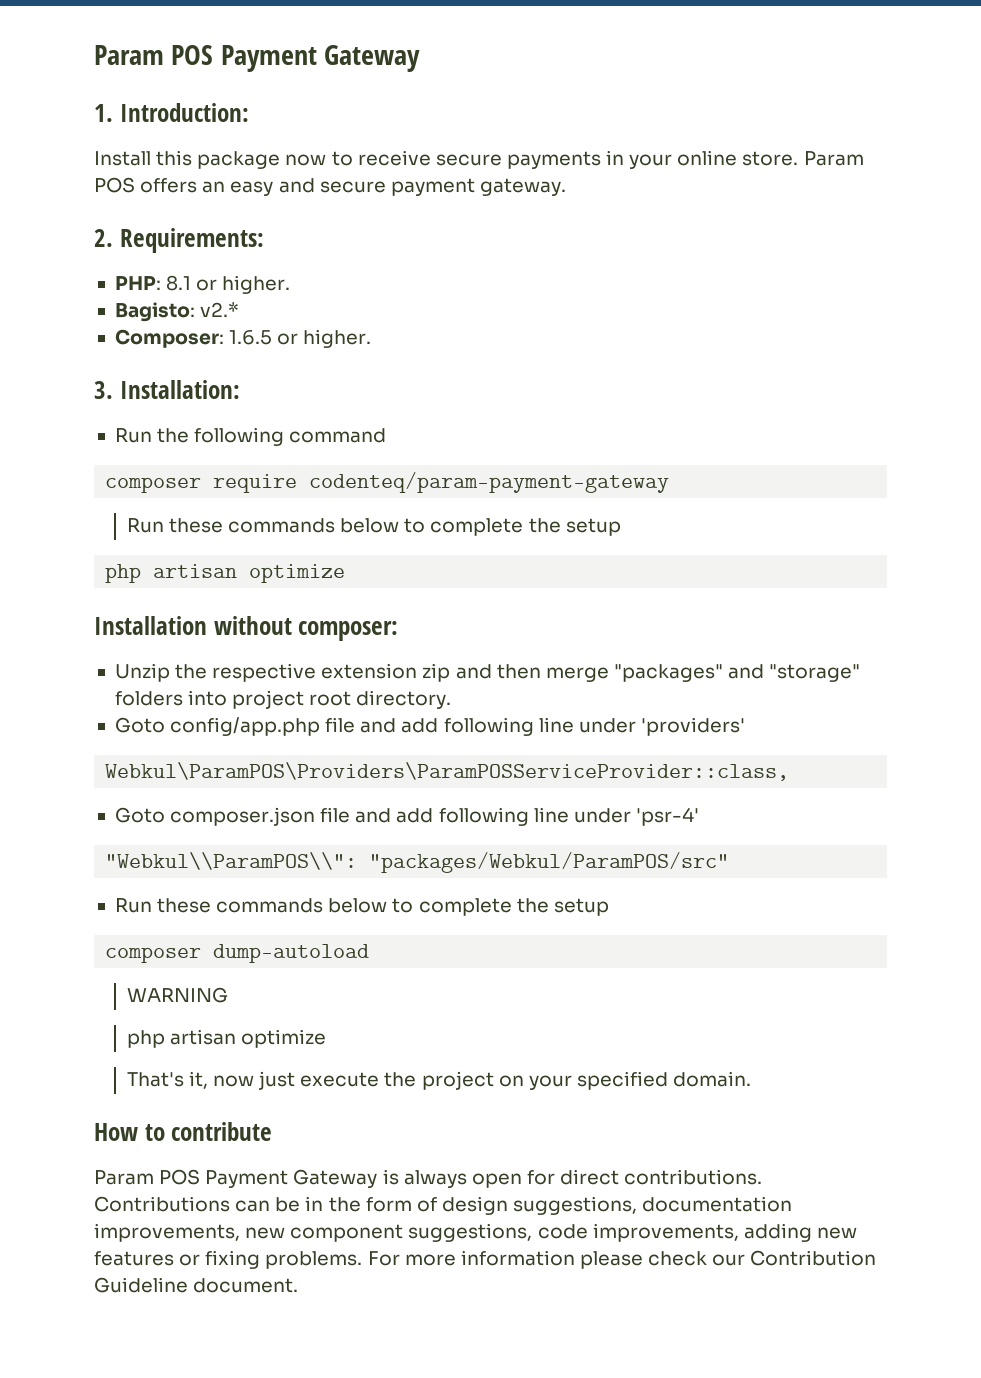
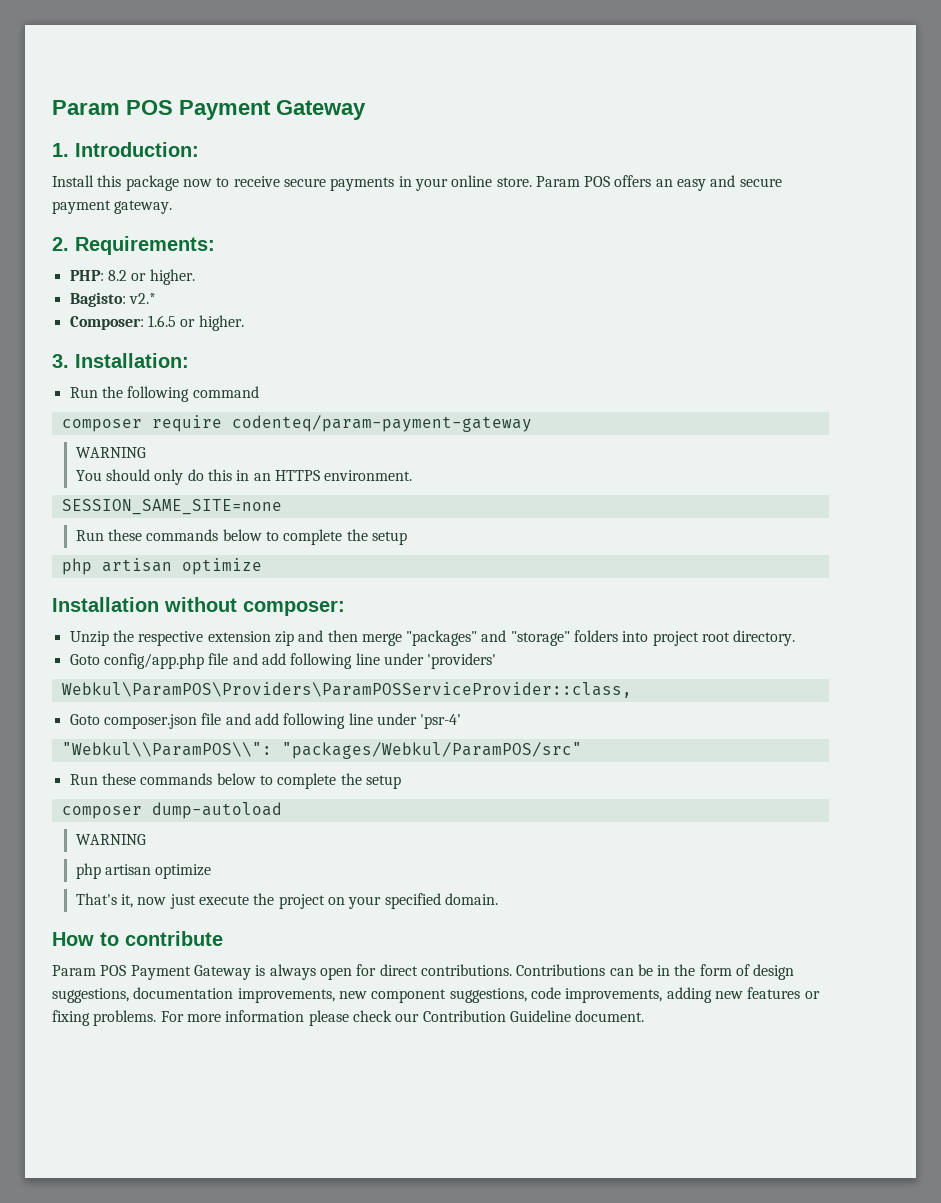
- PHP: 8.1 or higher.
+ PHP: 8.2 or higher.
  composer require codenteq/param-payment-gateway
+ WARNING
+ You should only do this in an HTTPS environment.
+ SESSION_SAME_SITE=none

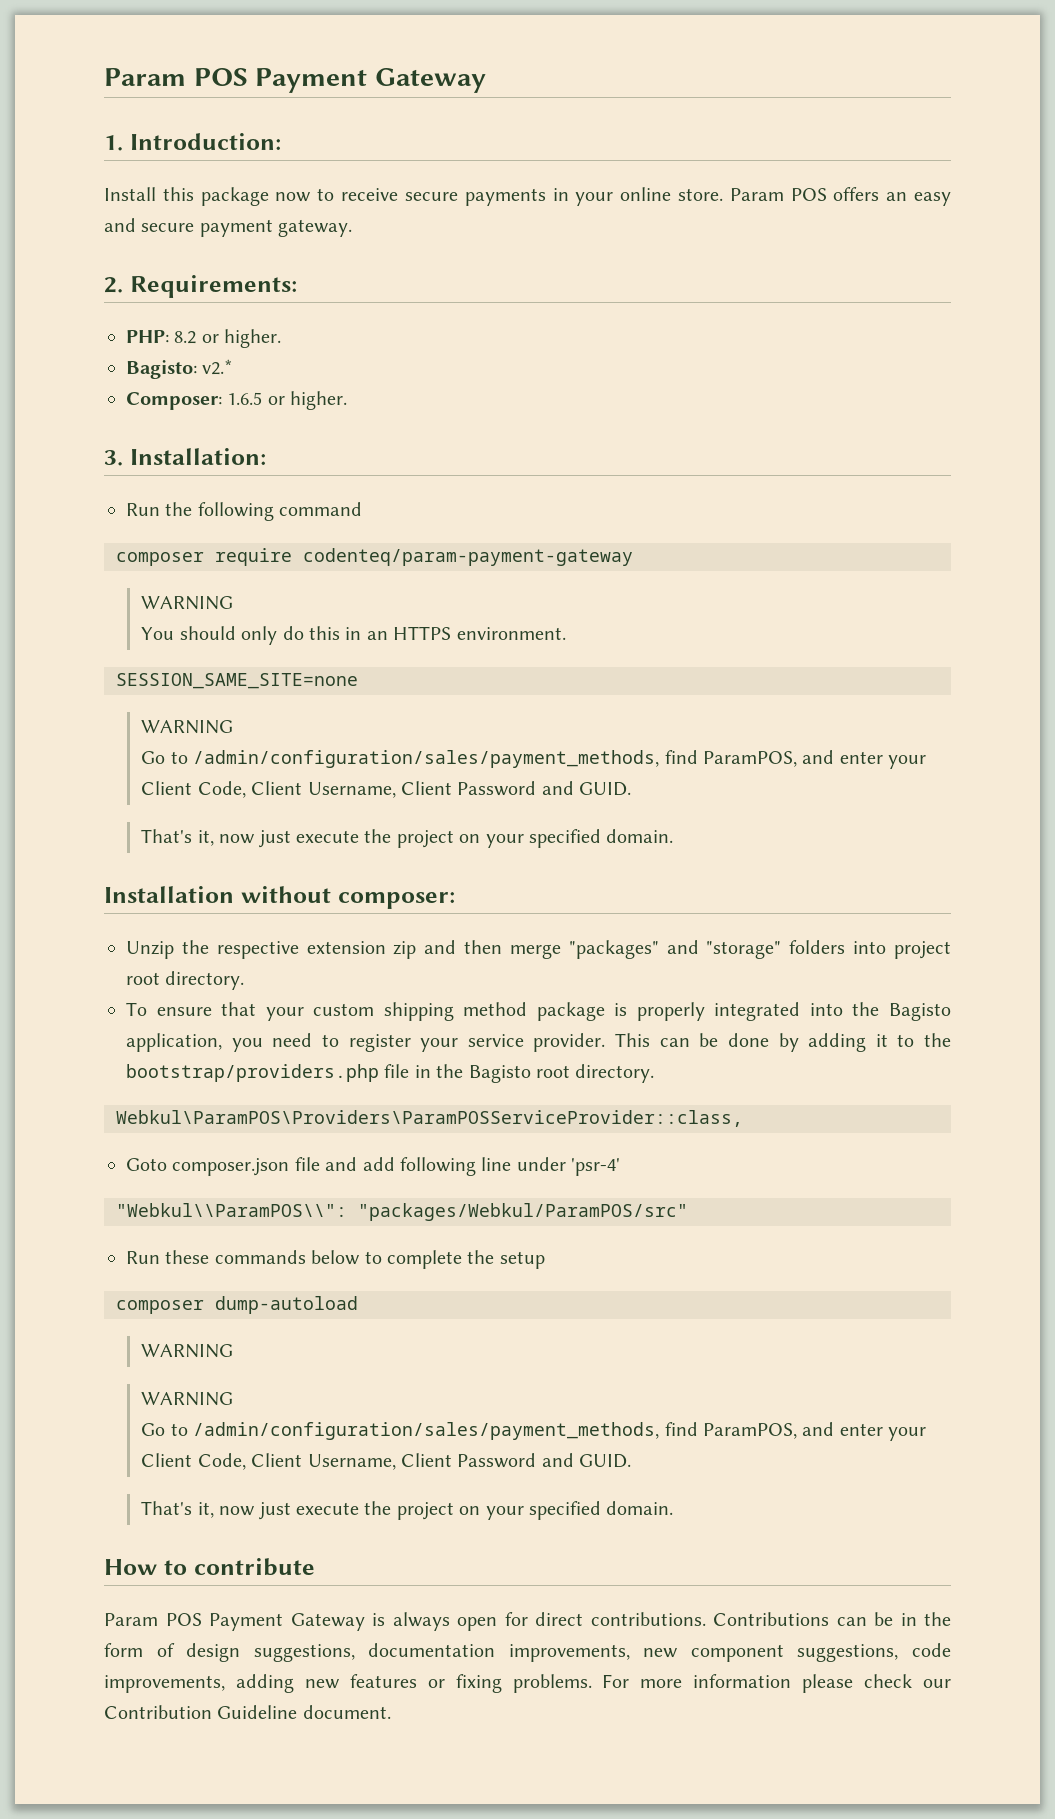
  SESSION_SAME_SITE=none
- Run these commands below to complete the setup
- php artisan optimize
+ WARNING
+ Go to /admin/configuration/sales/payment_methods, find ParamPOS, and enter your Client Code, Client Username, Client Password and GUID.
+ That's it, now just execute the project on your specified domain.
- Goto config/app.php file and add following line under 'providers'
+ To ensure that your custom shipping method package is properly integrated into the Bagisto application, you need to register your service provider. This can be done by adding it to the bootstrap/providers.php file in the Bagisto root directory.
  composer dump-autoload
  WARNING
- php artisan optimize
+ WARNING
+ Go to /admin/configuration/sales/payment_methods, find ParamPOS, and enter your Client Code, Client Username, Client Password and GUID.

